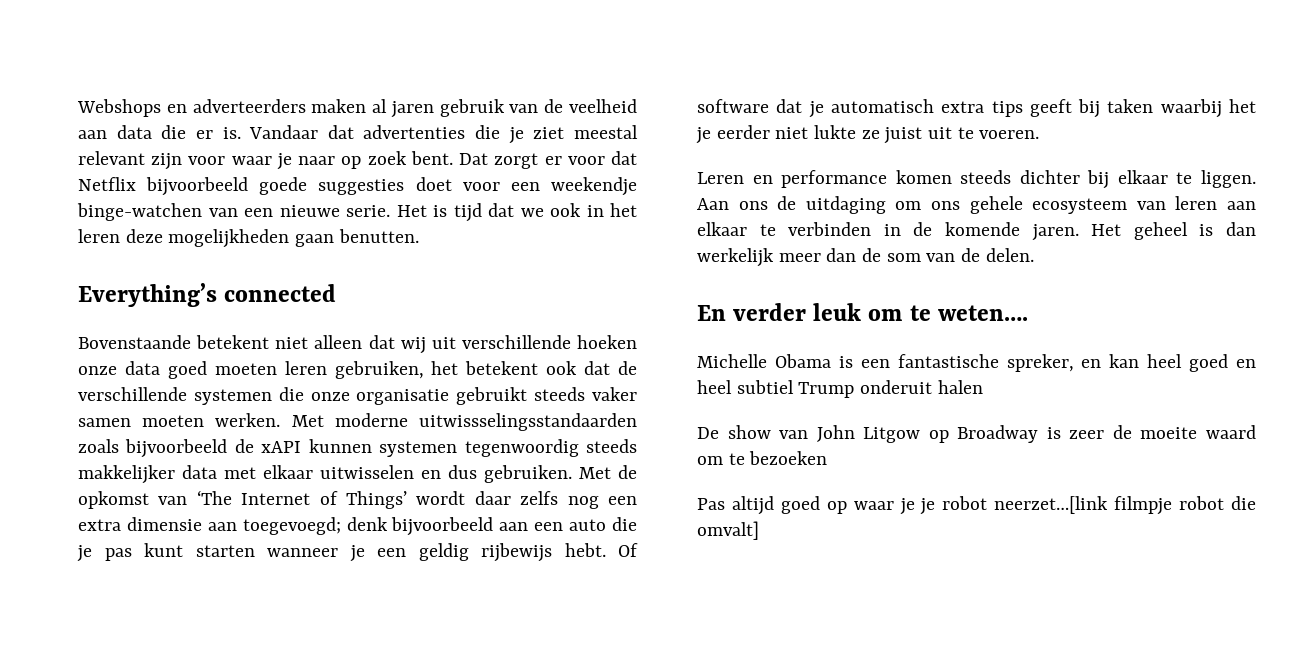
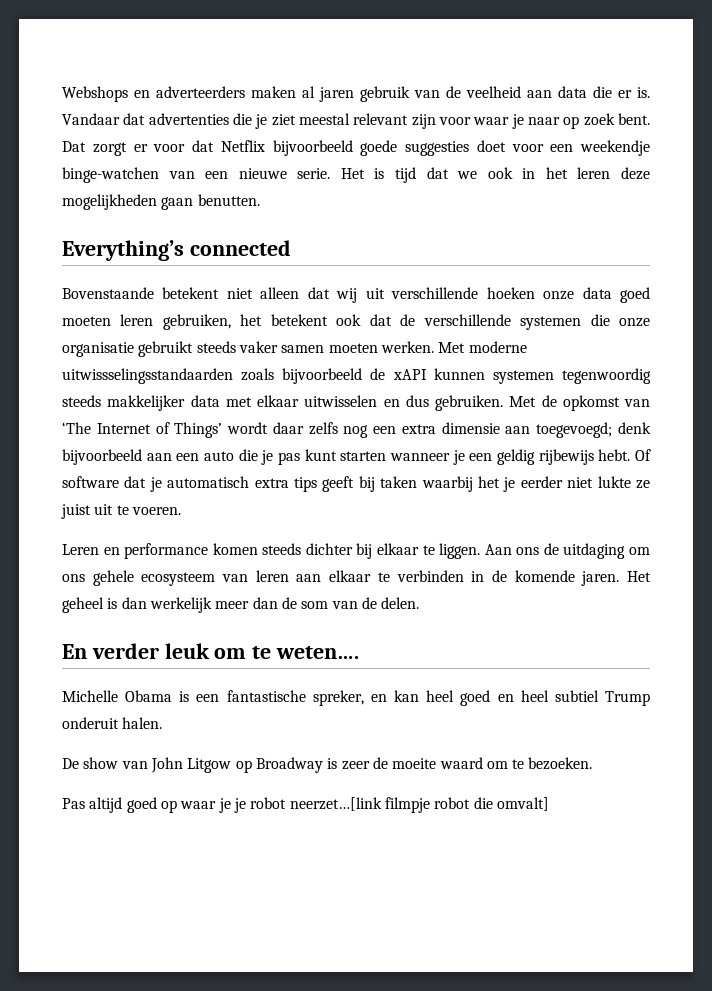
- Michelle Obama is een fantastische spreker, en kan heel goed en heel subtiel Trump onderuit halen
+ Michelle Obama is een fantastische spreker, en kan heel goed en heel subtiel Trump onderuit halen.
- De show van John Litgow op Broadway is zeer de moeite waard om te bezoeken
+ De show van John Litgow op Broadway is zeer de moeite waard om te bezoeken.

